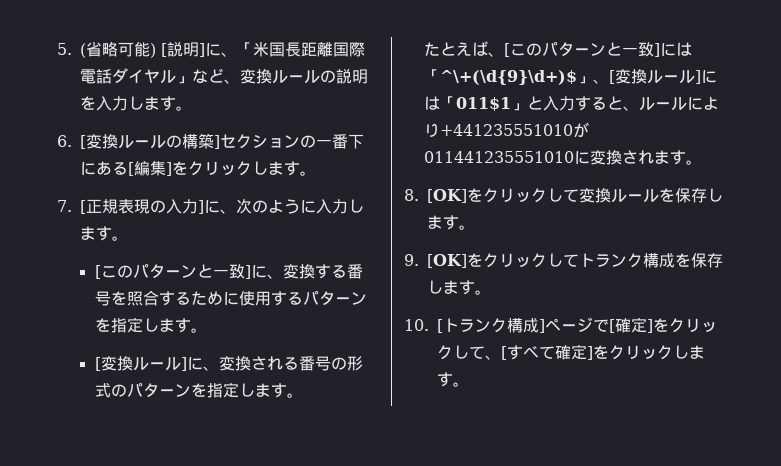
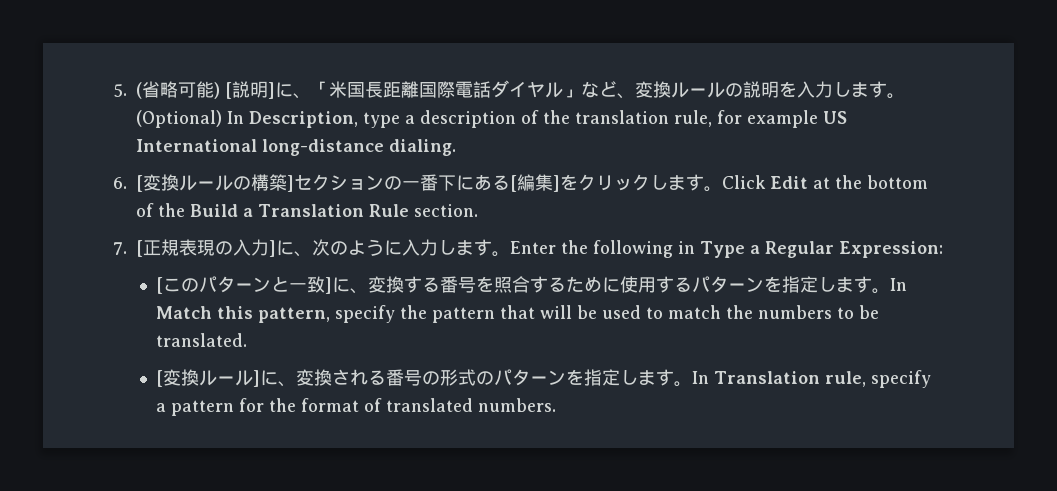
+ (Optional) In Description, type a description of the translation rule, for example US International long-distance dialing.
+ Click Edit at the bottom of the Build a Translation Rule section.
+ Enter the following in Type a Regular Expression:
+ In Match this pattern, specify the pattern that will be used to match the numbers to be translated.
- [変換ルール]に、変換される番号の形式のパターンを指定します。
- たとえば、[このパターンと一致]には「^\+(\d{9}\d+)$」、[変換ルール]には「011$1」と入力すると、ルールにより+441235551010が011441235551010に変換されます。
- 8. [OK]をクリックして変換ルールを保存します。
- 9. [OK]をクリックしてトランク構成を保存します。
- 10. [トランク構成]ページで[確定]をクリックして、[すべて確定]をクリックします。
+ [変換ルール]に、変換される番号の形式のパターンを指定します。In Translation rule, specify a pattern for the format of translated numbers.

